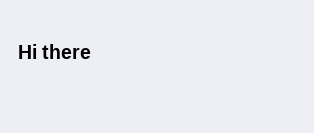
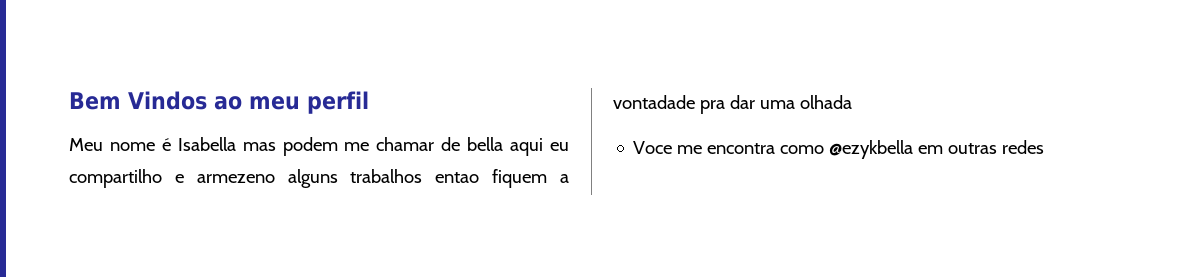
- Hi there
+ Bem Vindos ao meu perfil
+ Meu nome é Isabella mas podem me chamar de bella aqui eu compartilho e armezeno alguns trabalhos entao fiquem a vontadade pra dar uma olhada
+ Voce me encontra como @ezykbella em outras redes

